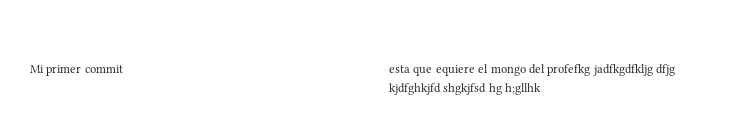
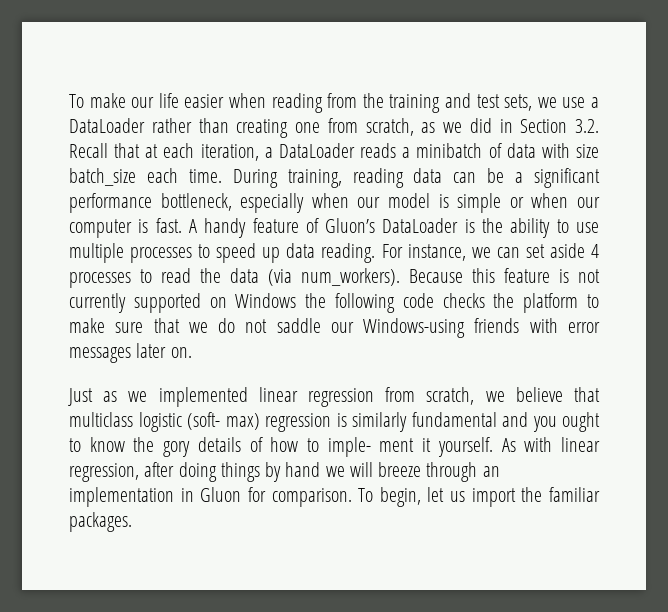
- Mi primer commit
- esta que equiere el mongo del profefkg jadfkgdfkljg dfjg kjdfghkjfd shgkjfsd hg h;gllhk
+ To make our life easier when reading from the training and test sets, we use a DataLoader rather than creating one from scratch, as we did in Section 3.2. Recall that at each iteration, a DataLoader reads a minibatch of data with size batch_size each time. During training, reading data can be a significant performance bottleneck, especially when our model is simple or when our computer is fast. A handy feature of Gluonʼs DataLoader is the ability to use multiple processes to speed up data reading. For instance, we can set aside 4 processes to read the data (via num_workers). Because this feature is not currently supported on Windows the following code checks the platform to make sure that we do not saddle our Windows-using friends with error messages later on.
+ Just as we implemented linear regression from scratch, we believe that multiclass logistic (soft- max) regression is similarly fundamental and you ought to know the gory details of how to imple- ment it yourself. As with linear regression, after doing things by hand we will breeze through an implementation in Gluon for comparison. To begin, let us import the familiar packages.

